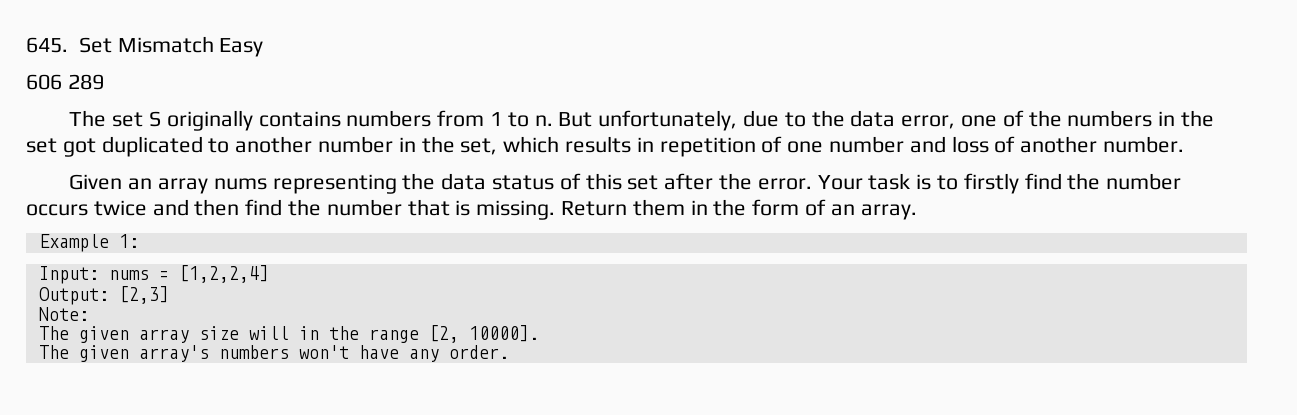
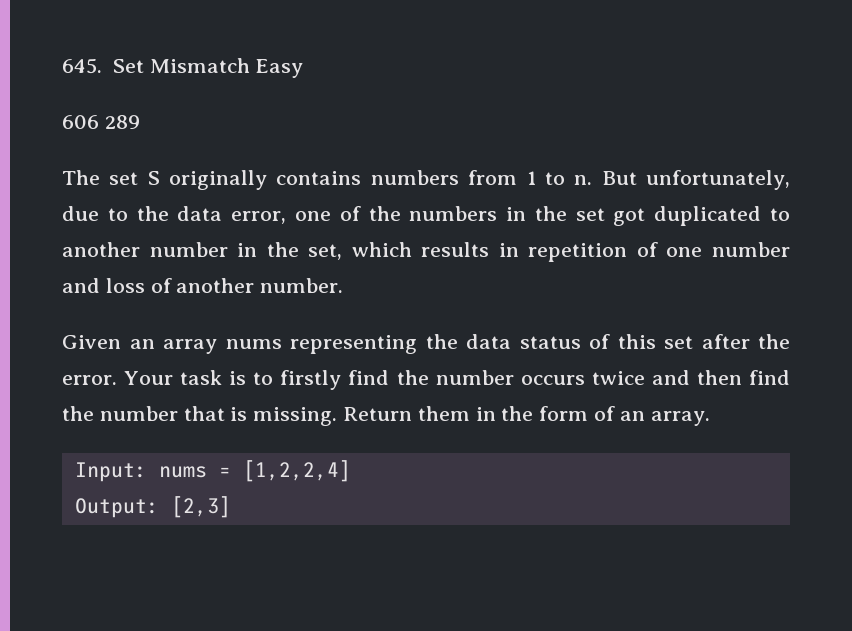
- Example 1:
- Note:
- The given array size will in the range [2, 10000].
- The given array's numbers won't have any order.

